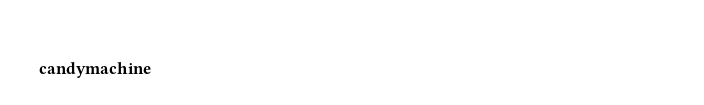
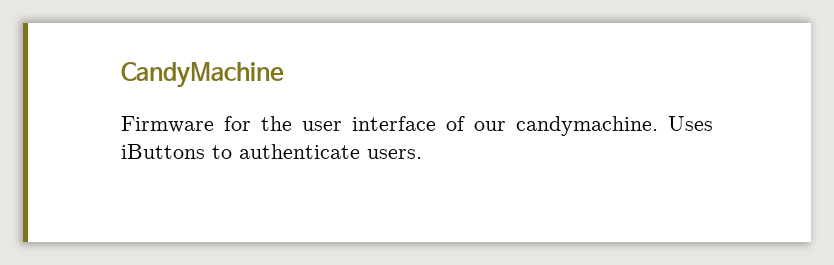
- candymachine
+ CandyMachine
+ Firmware for the user interface of our candymachine. Uses iButtons to authenticate users.

